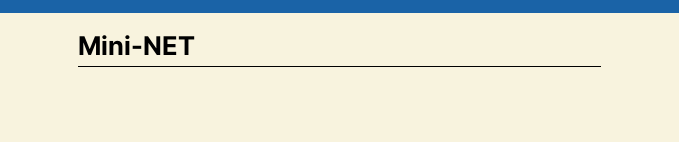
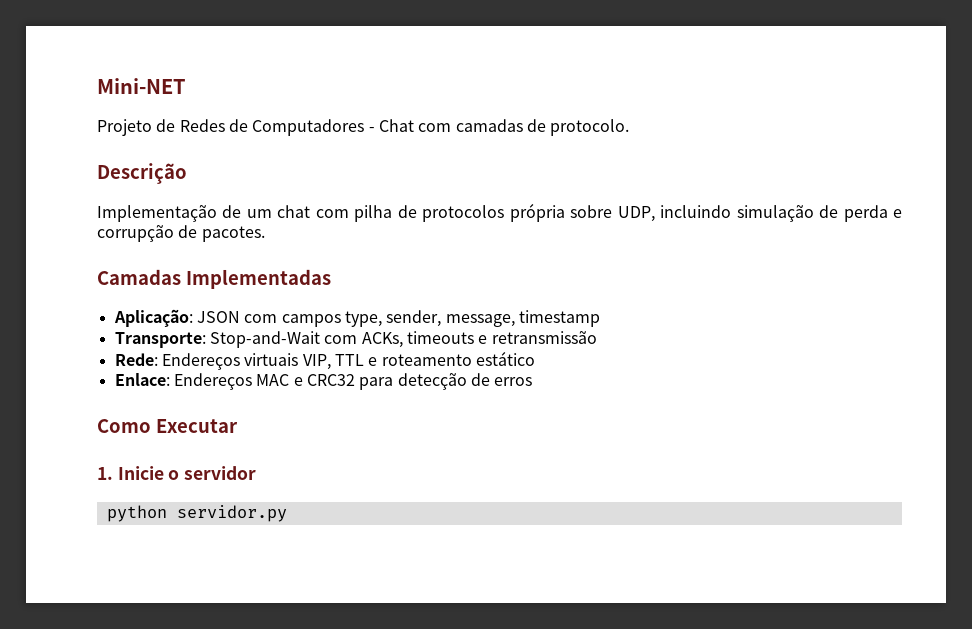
+ Projeto de Redes de Computadores - Chat com camadas de protocolo.
+ Descrição
+ Implementação de um chat com pilha de protocolos própria sobre UDP, incluindo simulação de perda e corrupção de pacotes.
+ Camadas Implementadas
+ Aplicação: JSON com campos type, sender, message, timestamp
+ Transporte: Stop-and-Wait com ACKs, timeouts e retransmissão
+ Rede: Endereços virtuais VIP, TTL e roteamento estático
+ Enlace: Endereços MAC e CRC32 para detecção de erros
+ Como Executar
+ 1. Inicie o servidor
+ python servidor.py

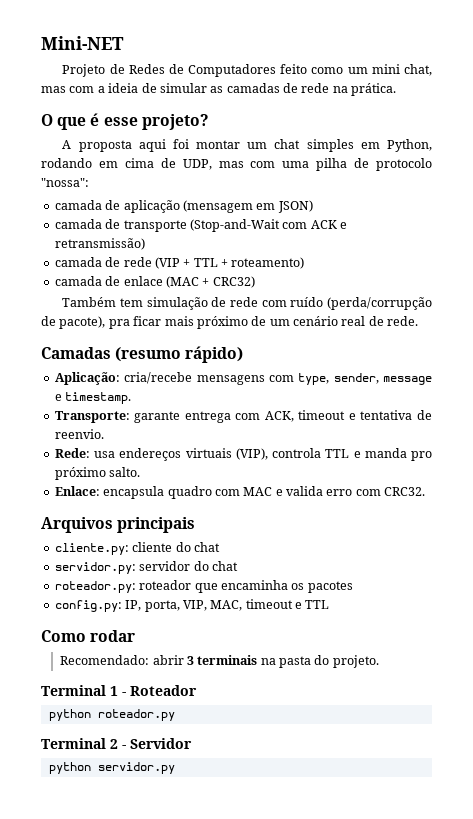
- Projeto de Redes de Computadores - Chat com camadas de protocolo.
- Descrição
- Implementação de um chat com pilha de protocolos própria sobre UDP, incluindo simulação de perda e corrupção de pacotes.
+ Projeto de Redes de Computadores feito como um mini chat, mas com a ideia de simular as camadas de rede na prática.
+ O que é esse projeto?
+ A proposta aqui foi montar um chat simples em Python, rodando em cima de UDP, mas com uma pilha de protocolo "nossa":
+ camada de aplicação (mensagem em JSON)
+ camada de transporte (Stop-and-Wait com ACK e retransmissão)
+ camada de rede (VIP + TTL + roteamento)
+ camada de enlace (MAC + CRC32)
+ Também tem simulação de rede com ruído (perda/corrupção de pacote), pra ficar mais próximo de um cenário real de rede.
- Camadas Implementadas
+ Camadas (resumo rápido)
- Aplicação: JSON com campos type, sender, message, timestamp
- Transporte: Stop-and-Wait com ACKs, timeouts e retransmissão
- Rede: Endereços virtuais VIP, TTL e roteamento estático
- Enlace: Endereços MAC e CRC32 para detecção de erros
- Como Executar
- 1. Inicie o servidor
+ Aplicação: cria/recebe mensagens com type, sender, message e timestamp.
+ Transporte: garante entrega com ACK, timeout e tentativa de reenvio.
+ Rede: usa endereços virtuais (VIP), controla TTL e manda pro próximo salto.
+ Enlace: encapsula quadro com MAC e valida erro com CRC32.
+ Arquivos principais
+ cliente.py: cliente do chat
+ servidor.py: servidor do chat
+ roteador.py: roteador que encaminha os pacotes
+ config.py: IP, porta, VIP, MAC, timeout e TTL
+ Como rodar
+ Recomendado: abrir 3 terminais na pasta do projeto.
+ Terminal 1 - Roteador
+ python roteador.py
+ Terminal 2 - Servidor

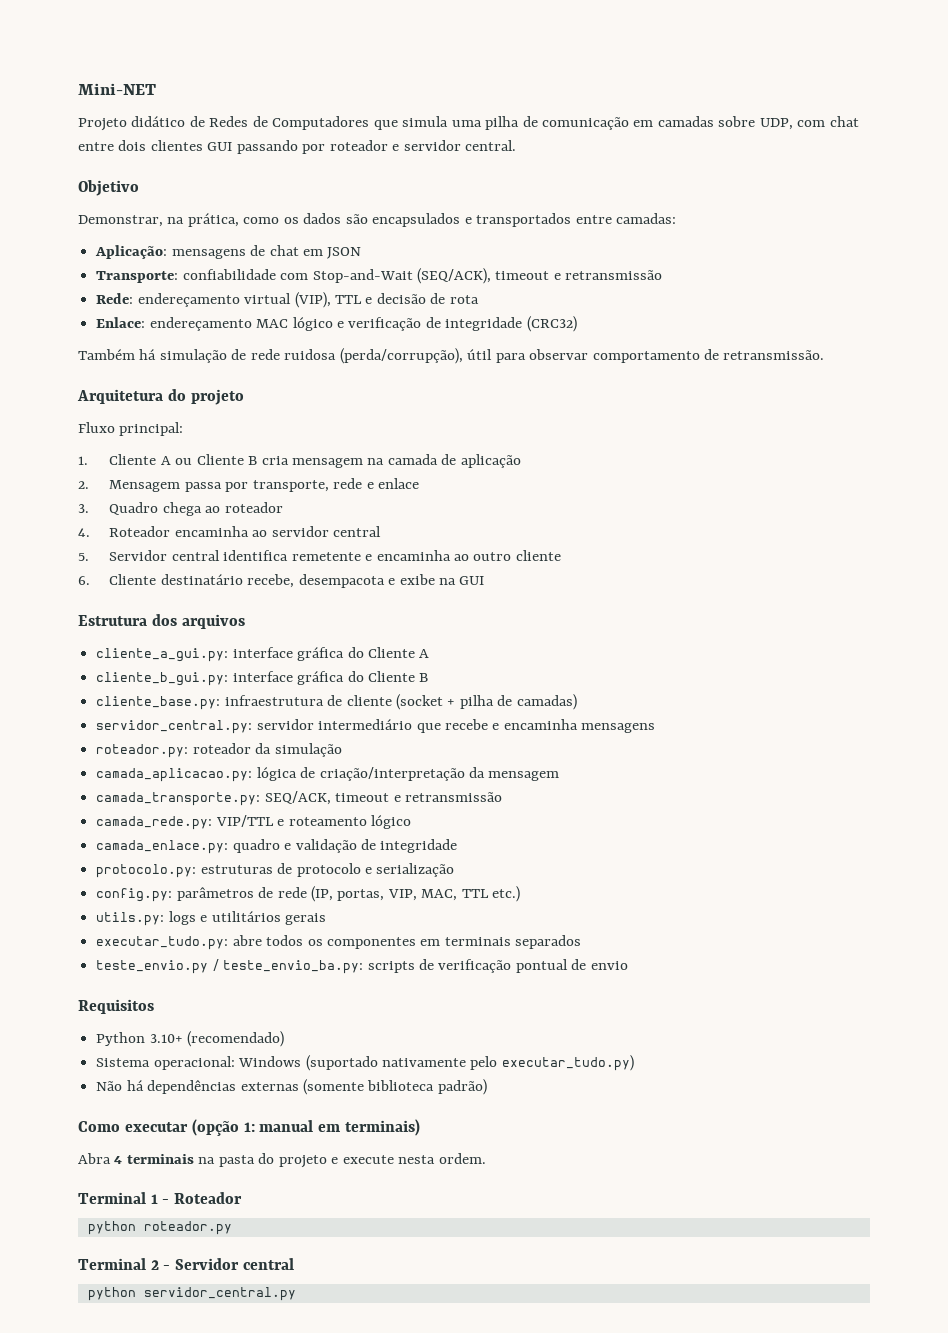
- Projeto de Redes de Computadores feito como um mini chat, mas com a ideia de simular as camadas de rede na prática.
- O que é esse projeto?
- A proposta aqui foi montar um chat simples em Python, rodando em cima de UDP, mas com uma pilha de protocolo "nossa":
- camada de aplicação (mensagem em JSON)
- camada de transporte (Stop-and-Wait com ACK e retransmissão)
- camada de rede (VIP + TTL + roteamento)
- camada de enlace (MAC + CRC32)
- Também tem simulação de rede com ruído (perda/corrupção de pacote), pra ficar mais próximo de um cenário real de rede.
- Camadas (resumo rápido)
- Aplicação: cria/recebe mensagens com type, sender, message e timestamp.
- Transporte: garante entrega com ACK, timeout e tentativa de reenvio.
- Rede: usa endereços virtuais (VIP), controla TTL e manda pro próximo salto.
- Enlace: encapsula quadro com MAC e valida erro com CRC32.
- Arquivos principais
- cliente.py: cliente do chat
- servidor.py: servidor do chat
- roteador.py: roteador que encaminha os pacotes
- config.py: IP, porta, VIP, MAC, timeout e TTL
- Como rodar
- Recomendado: abrir 3 terminais na pasta do projeto.
+ Projeto didático de Redes de Computadores que simula uma pilha de comunicação em camadas sobre UDP, com chat entre dois clientes GUI passando por roteador e servidor central.
+ Objetivo
+ Demonstrar, na prática, como os dados são encapsulados e transportados entre camadas:
+ Aplicação: mensagens de chat em JSON
+ Transporte: confiabilidade com Stop-and-Wait (SEQ/ACK), timeout e retransmissão
+ Rede: endereçamento virtual (VIP), TTL e decisão de rota
+ Enlace: endereçamento MAC lógico e verificação de integridade (CRC32)
+ Também há simulação de rede ruidosa (perda/corrupção), útil para observar comportamento de retransmissão.
+ Arquitetura do projeto
+ Fluxo principal:
+ 1. Cliente A ou Cliente B cria mensagem na camada de aplicação
+ 2. Mensagem passa por transporte, rede e enlace
+ 3. Quadro chega ao roteador
+ 4. Roteador encaminha ao servidor central
+ 5. Servidor central identifica remetente e encaminha ao outro cliente
+ 6. Cliente destinatário recebe, desempacota e exibe na GUI
+ Estrutura dos arquivos
+ cliente_a_gui.py: interface gráfica do Cliente A
+ cliente_b_gui.py: interface gráfica do Cliente B
+ cliente_base.py: infraestrutura de cliente (socket + pilha de camadas)
+ servidor_central.py: servidor intermediário que recebe e encaminha mensagens
+ roteador.py: roteador da simulação
+ camada_aplicacao.py: lógica de criação/interpretação da mensagem
+ camada_transporte.py: SEQ/ACK, timeout e retransmissão
+ camada_rede.py: VIP/TTL e roteamento lógico
+ camada_enlace.py: quadro e validação de integridade
+ protocolo.py: estruturas de protocolo e serialização
+ config.py: parâmetros de rede (IP, portas, VIP, MAC, TTL etc.)
+ utils.py: logs e utilitários gerais
+ executar_tudo.py: abre todos os componentes em terminais separados
+ teste_envio.py / teste_envio_ba.py: scripts de verificação pontual de envio
+ Requisitos
+ Python 3.10+ (recomendado)
+ Sistema operacional: Windows (suportado nativamente pelo executar_tudo.py)
+ Não há dependências externas (somente biblioteca padrão)
+ Como executar (opção 1: manual em terminais)
+ Abra 4 terminais na pasta do projeto e execute nesta ordem.
- Terminal 2 - Servidor
- python servidor.py
+ Terminal 2 - Servidor central
+ python servidor_central.py

